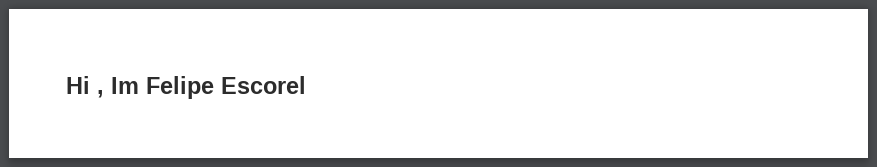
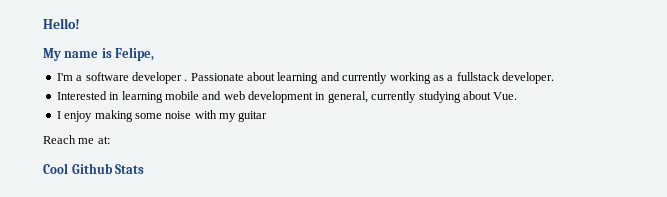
- Hi , Im Felipe Escorel
+ Hello!
+ My name is Felipe,
+ I'm a software developer . Passionate about learning and currently working as a fullstack developer.
+ Interested in learning mobile and web development in general, currently studying about Vue.
+ I enjoy making some noise with my guitar
+ Reach me at:
+ Cool Github Stats

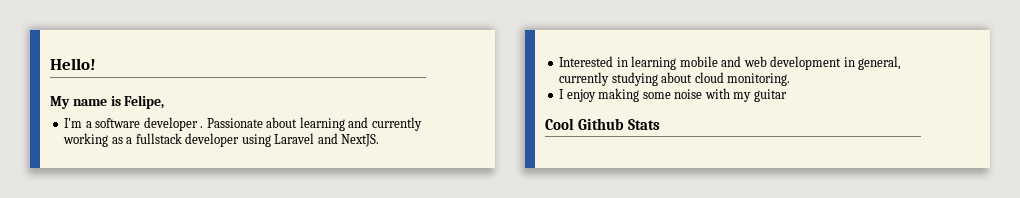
- Passionate about learning and currently working as a fullstack developer.
+ Passionate about learning and currently working as a fullstack developer using Laravel and NextJS.
- Interested in learning mobile and web development in general, currently studying about Vue.
+ Interested in learning mobile and web development in general, currently studying about cloud monitoring.
- Reach me at:

